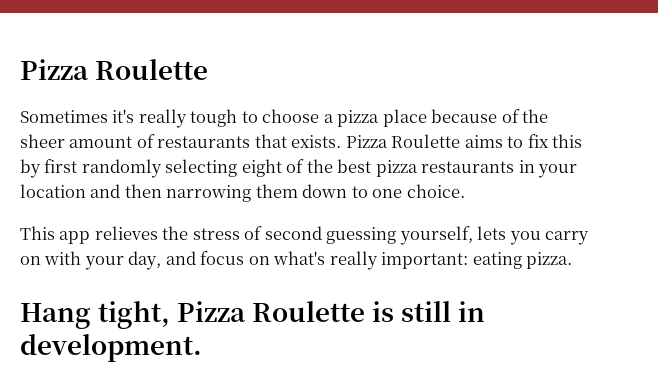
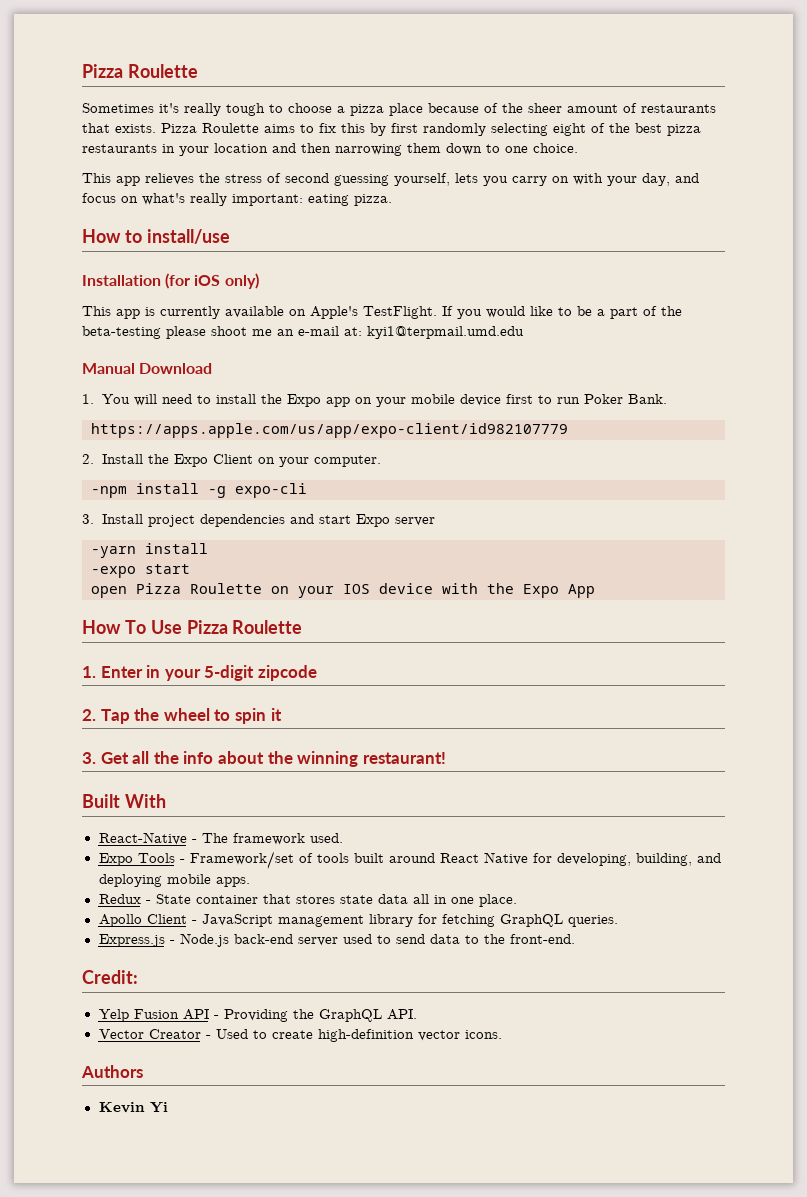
- Hang tight, Pizza Roulette is still in development.
+ How to install/use
+ Installation (for iOS only)
+ This app is currently available on Apple's TestFlight. If you would like to be a part of the beta-testing please shoot me an e-mail at: kyi1@terpmail.umd.edu
+ Manual Download
+ 1. You will need to install the Expo app on your mobile device first to run Poker Bank.
+ https://apps.apple.com/us/app/expo-client/id982107779
+ 2. Install the Expo Client on your computer.
+ -npm install -g expo-cli
+ 3. Install project dependencies and start Expo server
+ -yarn install
+ -expo start
+ open Pizza Roulette on your IOS device with the Expo App
+ How To Use Pizza Roulette
+ 1. Enter in your 5-digit zipcode
+ 2. Tap the wheel to spin it
+ 3. Get all the info about the winning restaurant!
+ Built With
+ React-Native - The framework used.
+ Expo Tools - Framework/set of tools built around React Native for developing, building, and deploying mobile apps.
+ Redux - State container that stores state data all in one place.
+ Apollo Client - JavaScript management library for fetching GraphQL queries.
+ Express.js - Node.js back-end server used to send data to the front-end.
+ Credit:
+ Yelp Fusion API - Providing the GraphQL API.
+ Vector Creator - Used to create high-definition vector icons.
+ Authors
+ Kevin Yi

